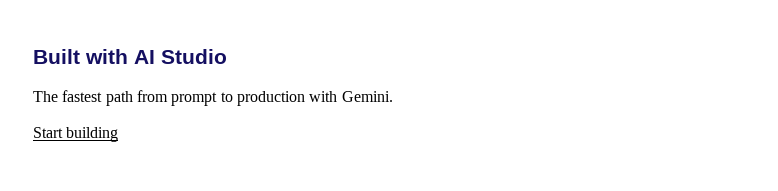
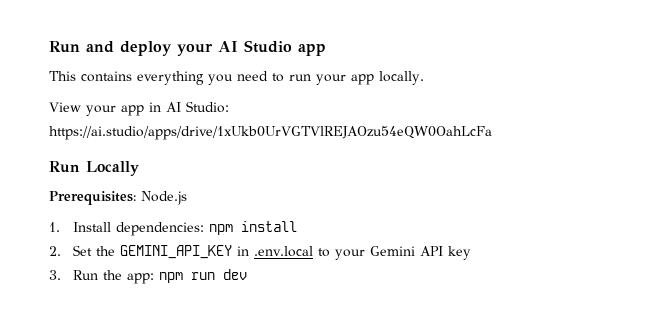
- Built with AI Studio
- The fastest path from prompt to production with Gemini.
- Start building
+ Run and deploy your AI Studio app
+ This contains everything you need to run your app locally.
+ View your app in AI Studio: https://ai.studio/apps/drive/1xUkb0UrVGTVlREJAOzu54eQW0OahLcFa
+ Run Locally
+ Prerequisites: Node.js
+ 1. Install dependencies: npm install
+ 2. Set the GEMINI_API_KEY in .env.local to your Gemini API key
+ 3. Run the app: npm run dev

